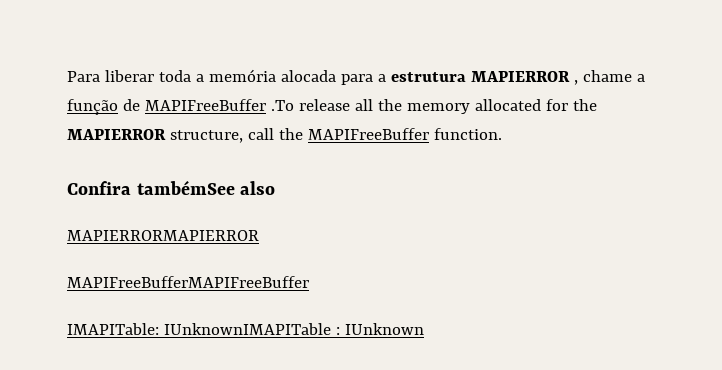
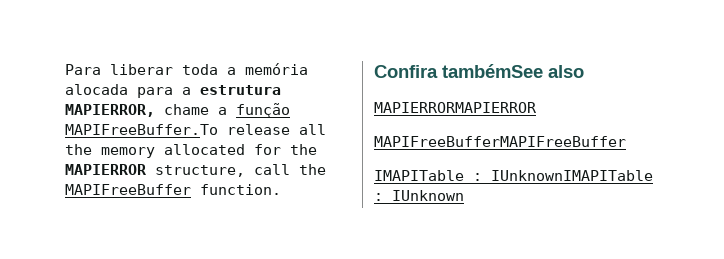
- Para liberar toda a memória alocada para a estrutura MAPIERROR , chame a função de MAPIFreeBuffer .To release all the memory allocated for the MAPIERROR structure, call the MAPIFreeBuffer function.
+ Para liberar toda a memória alocada para a estrutura MAPIERROR, chame a função MAPIFreeBuffer.To release all the memory allocated for the MAPIERROR structure, call the MAPIFreeBuffer function.
- IMAPITable: IUnknownIMAPITable : IUnknown
+ IMAPITable : IUnknownIMAPITable : IUnknown

